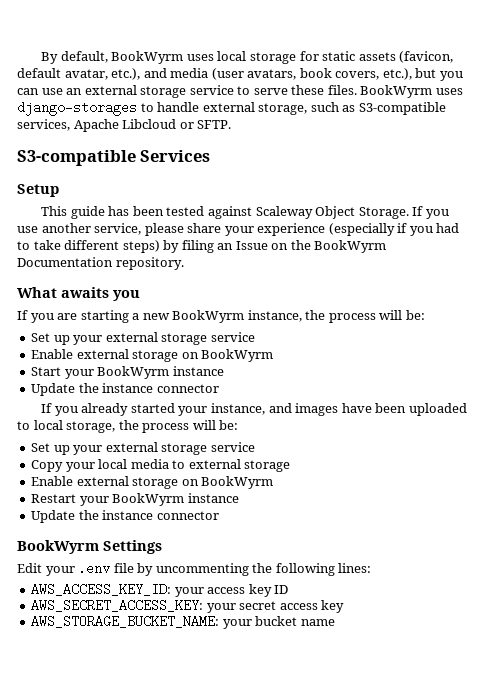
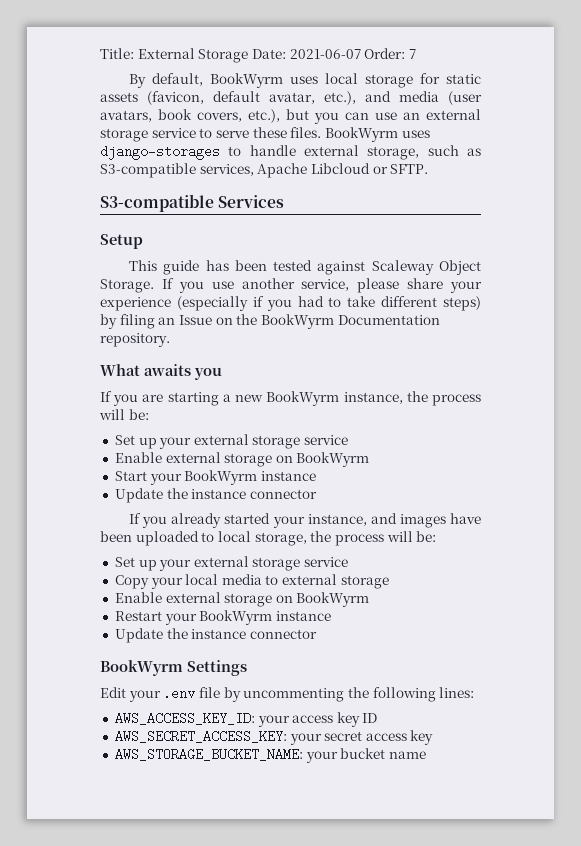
+ Title: External Storage Date: 2021-06-07 Order: 7

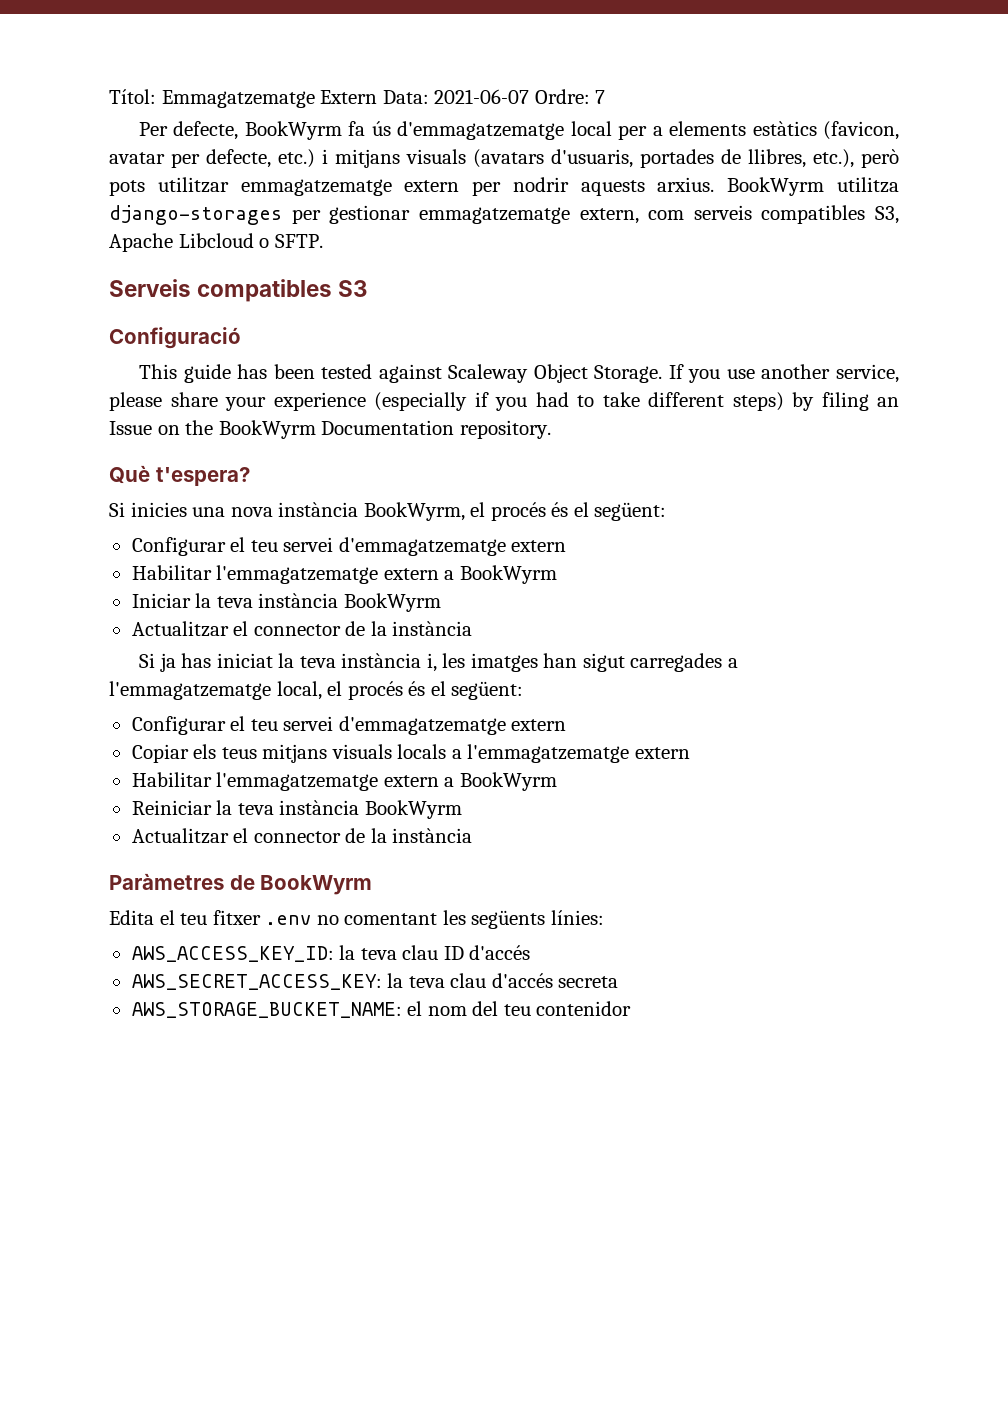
- Title: External Storage Date: 2021-06-07 Order: 7
- By default, BookWyrm uses local storage for static assets (favicon, default avatar, etc.), and media (user avatars, book covers, etc.), but you can use an external storage service to serve these files. BookWyrm uses django-storages to handle external storage, such as S3-compatible services, Apache Libcloud or SFTP.
+ Títol: Emmagatzematge Extern Data: 2021-06-07 Ordre: 7
+ Per defecte, BookWyrm fa ús d'emmagatzematge local per a elements estàtics (favicon, avatar per defecte, etc.) i mitjans visuals (avatars d'usuaris, portades de llibres, etc.), però pots utilitzar emmagatzematge extern per nodrir aquests arxius. BookWyrm utilitza django-storages per gestionar emmagatzematge extern, com serveis compatibles S3, Apache Libcloud o SFTP.
- S3-compatible Services
- Setup
+ Serveis compatibles S3
+ Configuració
- What awaits you
- If you are starting a new BookWyrm instance, the process will be:
- Set up your external storage service
- Enable external storage on BookWyrm
- Start your BookWyrm instance
- Update the instance connector
- If you already started your instance, and images have been uploaded to local storage, the process will be:
- Set up your external storage service
- Copy your local media to external storage
- Enable external storage on BookWyrm
- Restart your BookWyrm instance
- Update the instance connector
- BookWyrm Settings
- Edit your .env file by uncommenting the following lines:
- AWS_ACCESS_KEY_ID: your access key ID
+ Què t'espera?
+ Si inicies una nova instància BookWyrm, el procés és el següent:
+ Configurar el teu servei d'emmagatzematge extern
+ Habilitar l'emmagatzematge extern a BookWyrm
+ Iniciar la teva instància BookWyrm
+ Actualitzar el connector de la instància
+ Si ja has iniciat la teva instància i, les imatges han sigut carregades a l'emmagatzematge local, el procés és el següent:
+ Configurar el teu servei d'emmagatzematge extern
+ Copiar els teus mitjans visuals locals a l'emmagatzematge extern
+ Habilitar l'emmagatzematge extern a BookWyrm
+ Reiniciar la teva instància BookWyrm
+ Actualitzar el connector de la instància
+ Paràmetres de BookWyrm
+ Edita el teu fitxer .env no comentant les següents línies:
+ AWS_ACCESS_KEY_ID: la teva clau ID d'accés
- AWS_SECRET_ACCESS_KEY: your secret access key
- AWS_STORAGE_BUCKET_NAME: your bucket name
+ AWS_SECRET_ACCESS_KEY: la teva clau d'accés secreta
+ AWS_STORAGE_BUCKET_NAME: el nom del teu contenidor

